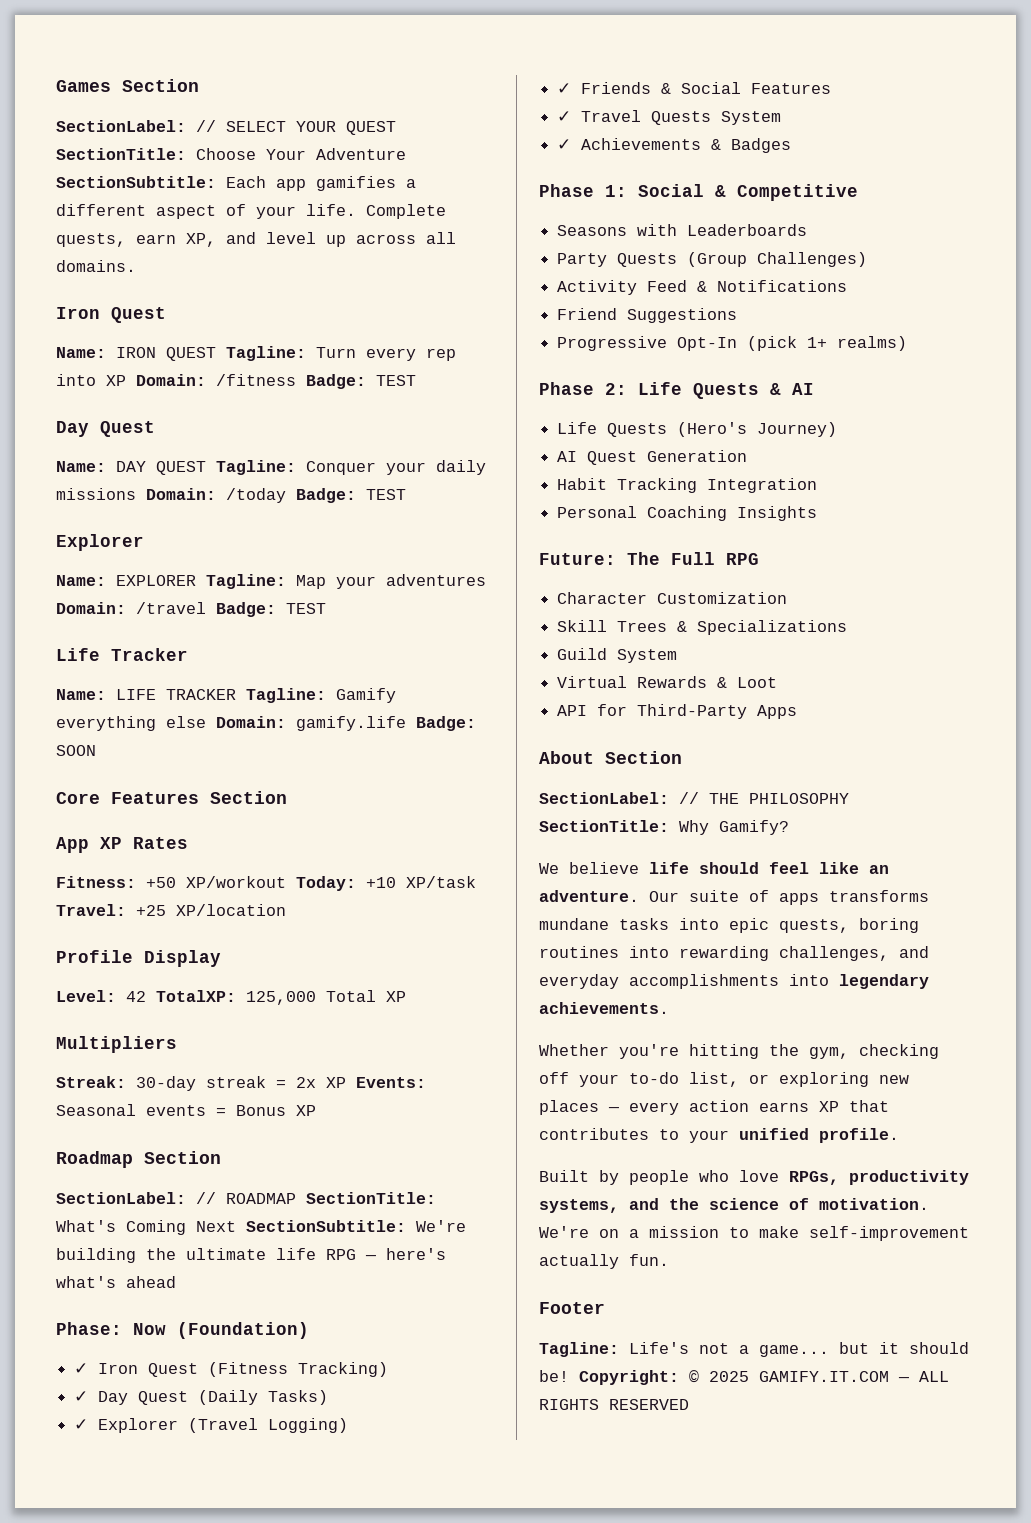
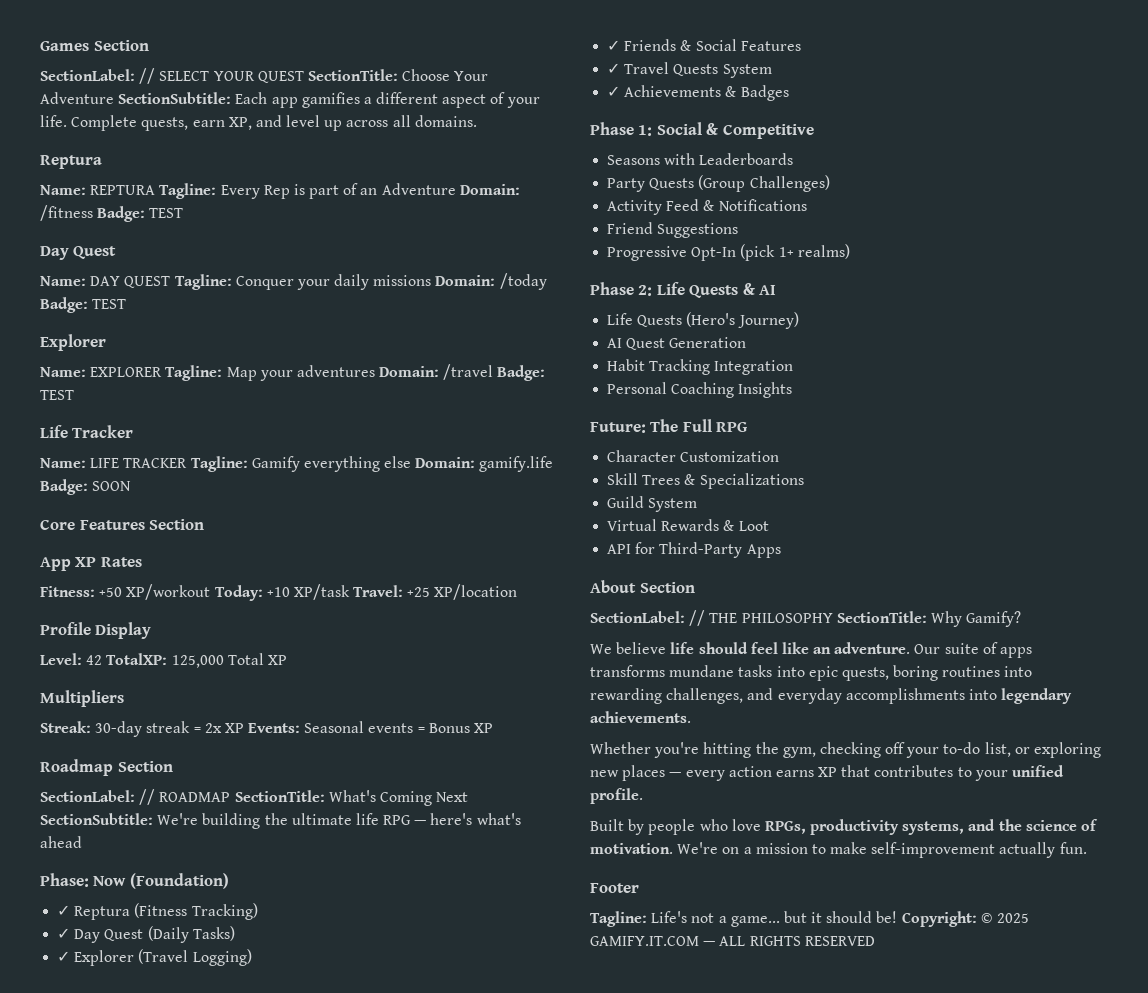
  Complete quests, earn XP, and level up across all domains.
- Iron Quest
- Name: IRON QUEST Tagline: Turn every rep into XP Domain: /fitness Badge: TEST
+ Reptura
+ Name: REPTURA Tagline: Every Rep is part of an Adventure Domain: /fitness Badge: TEST
- ✓ Iron Quest (Fitness Tracking)
+ ✓ Reptura (Fitness Tracking)

